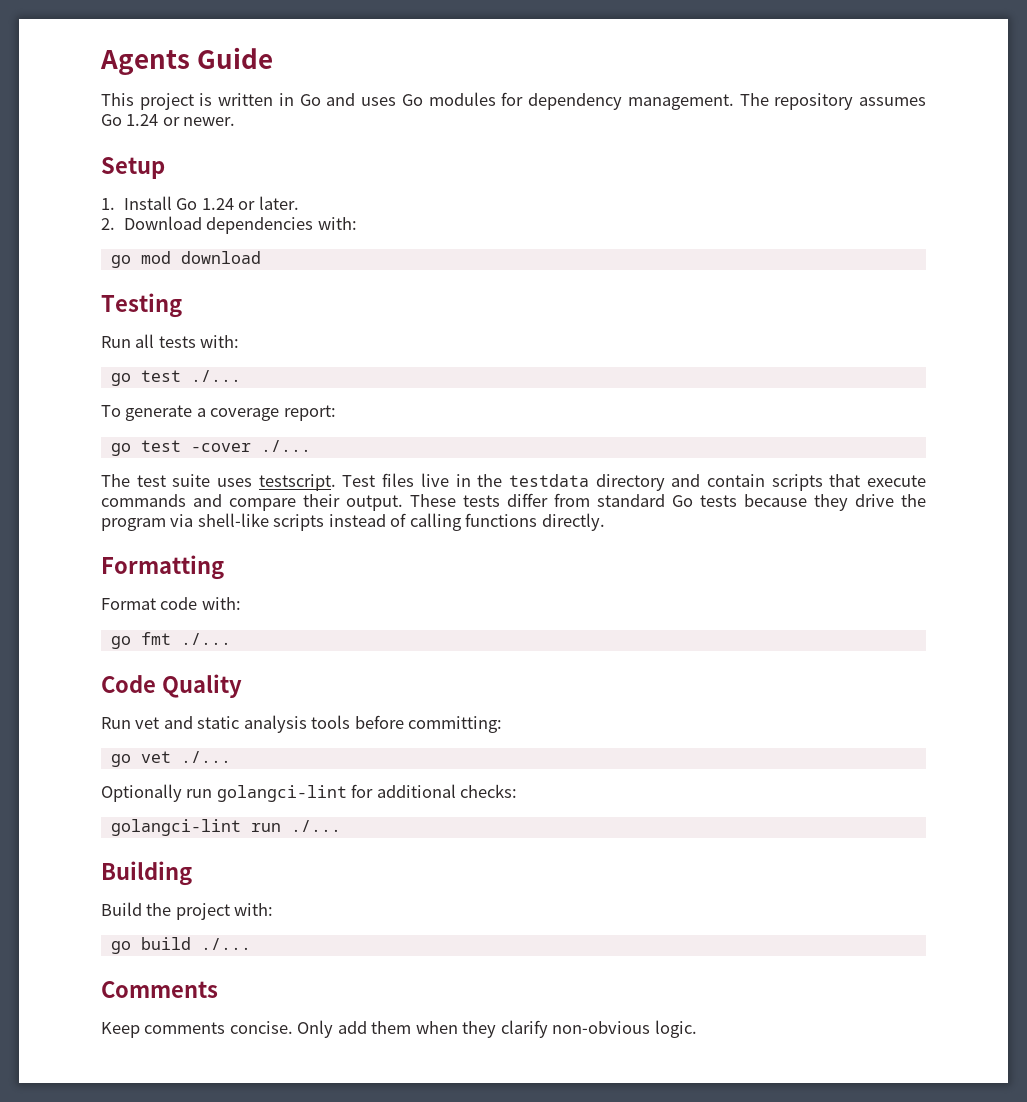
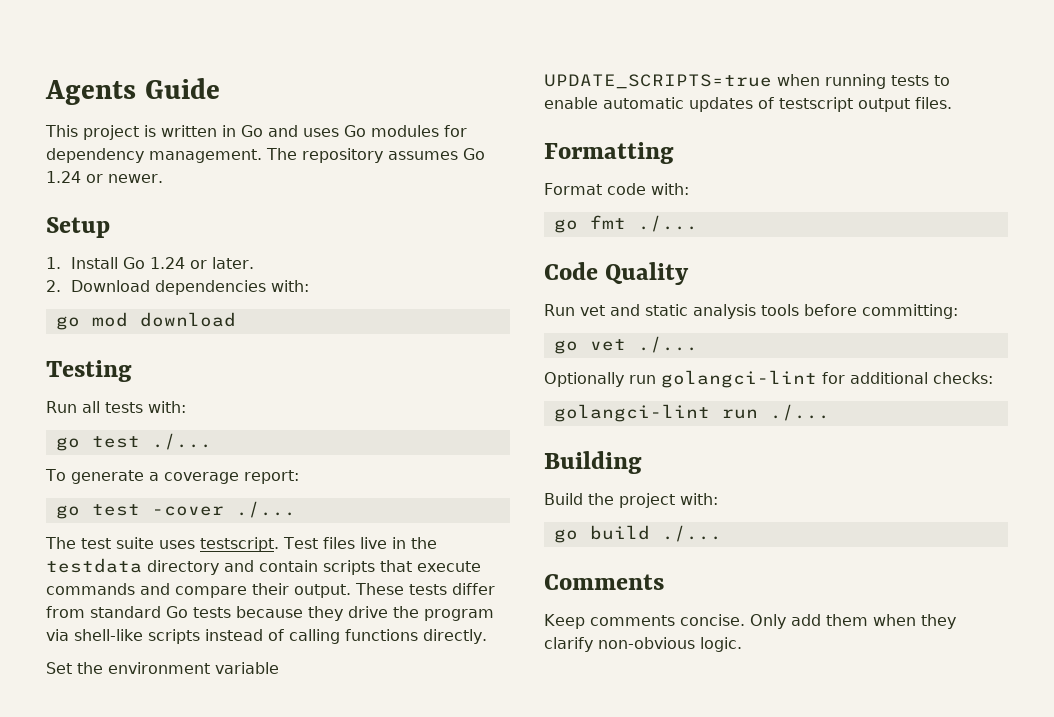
+ Set the environment variable UPDATE_SCRIPTS=true when running tests to enable automatic updates of testscript output files.

